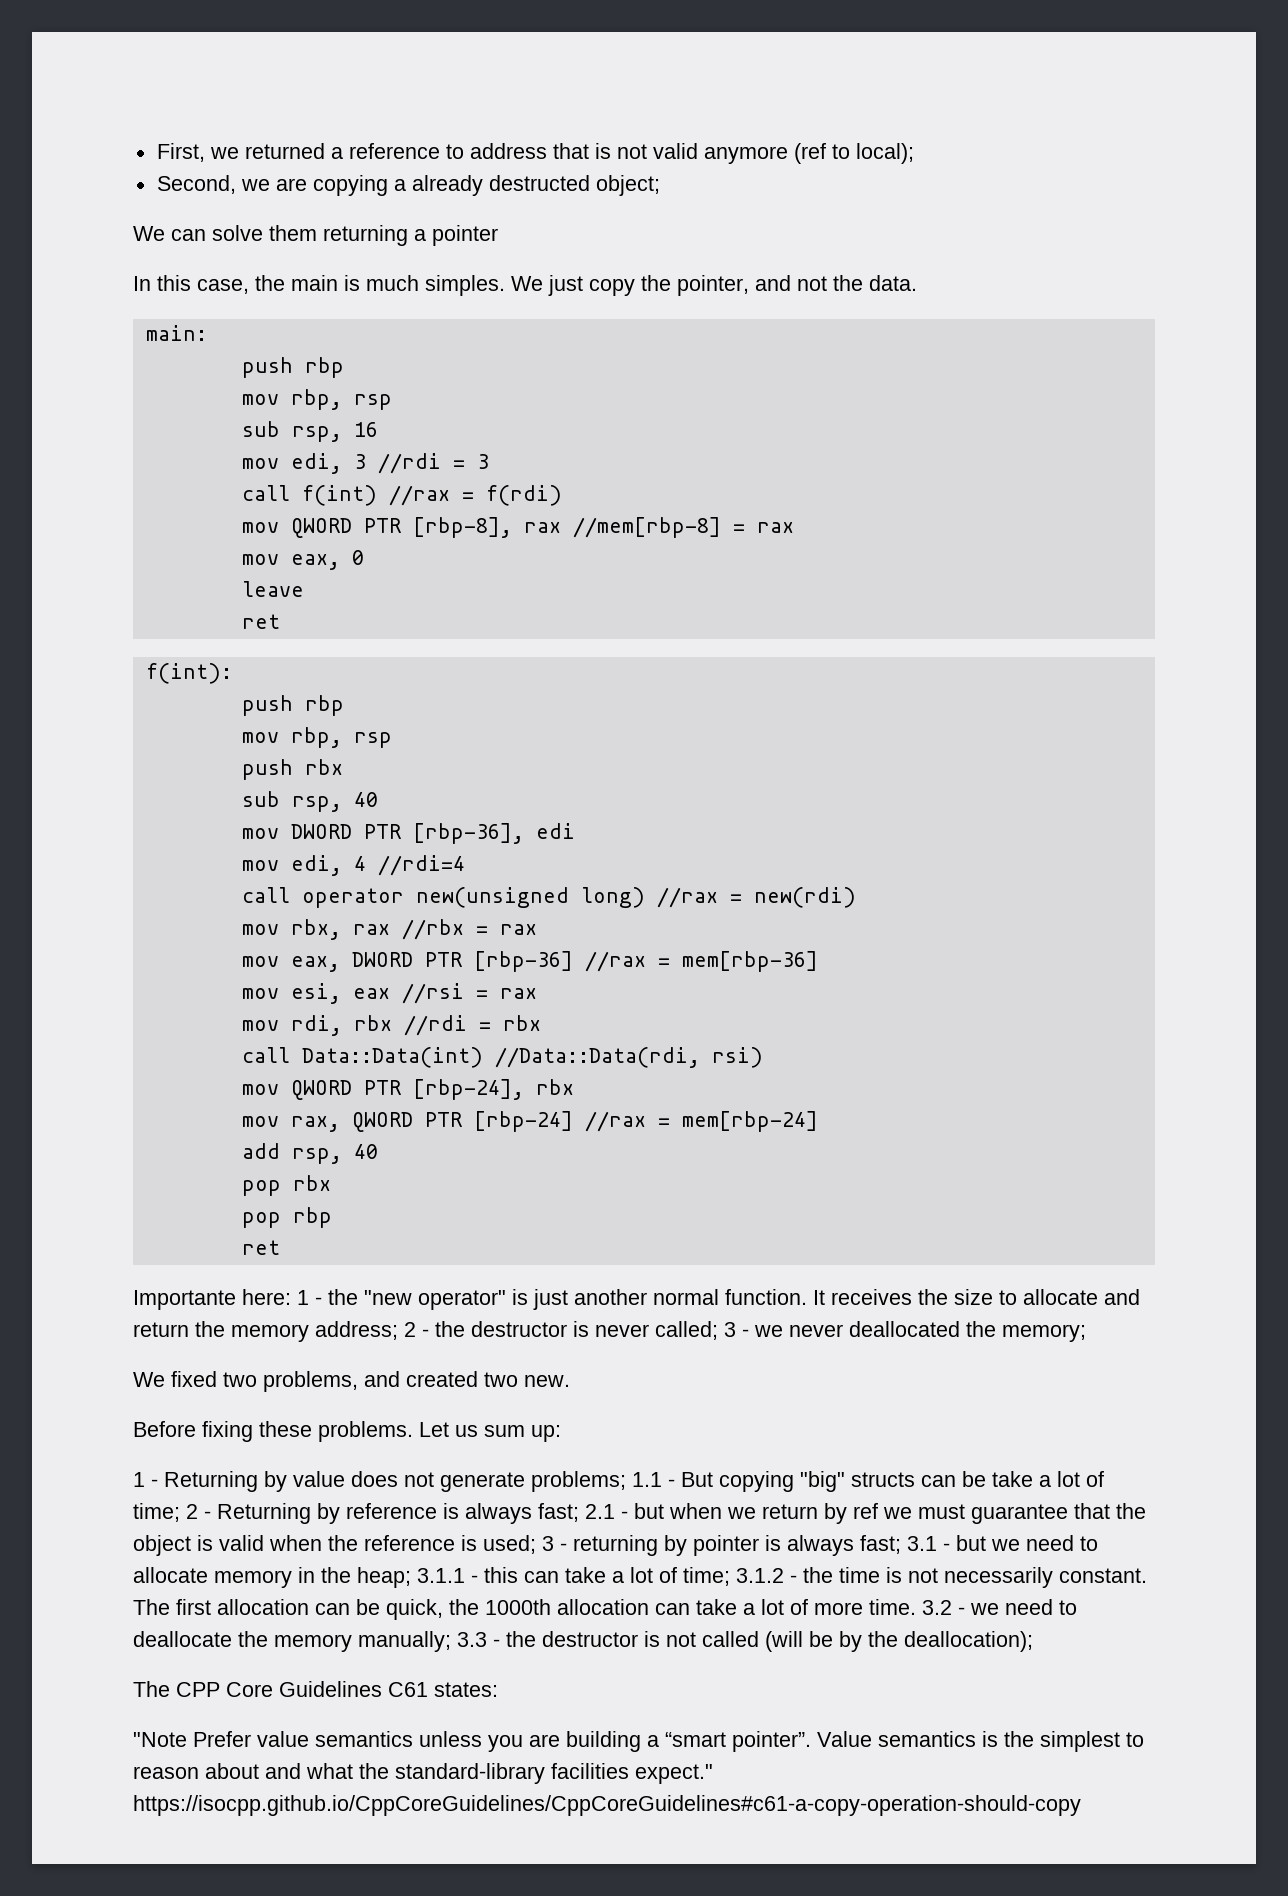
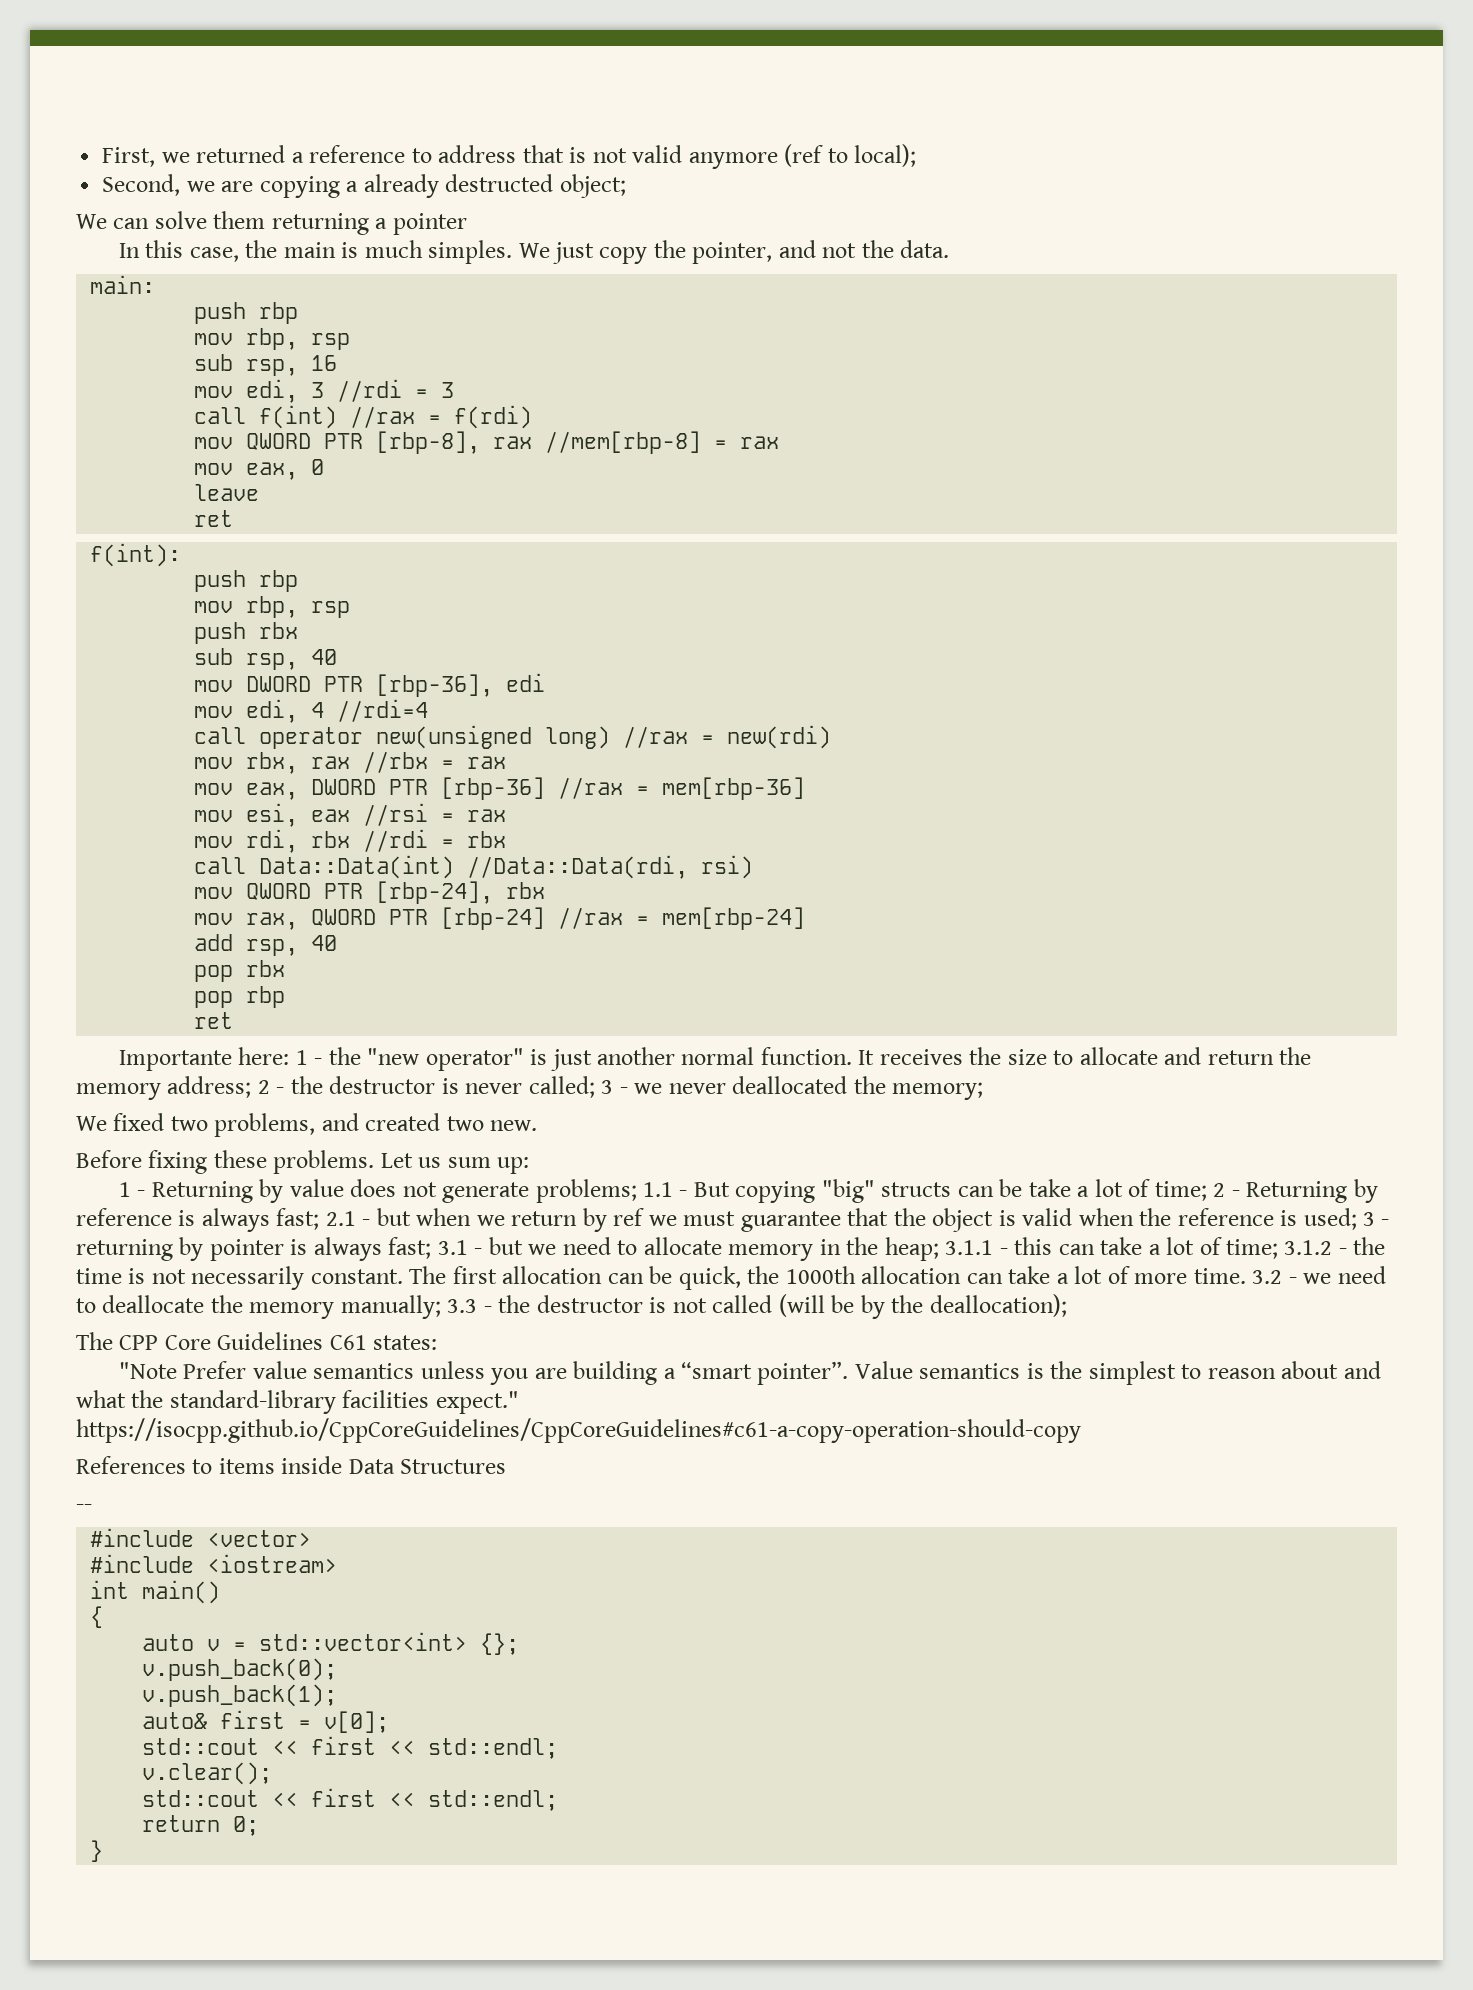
+ References to items inside Data Structures
+ --
+ #include <vector>
+ #include <iostream>
+ int main()
+ {
+ auto v = std::vector<int> {};
+ v.push_back(0);
+ v.push_back(1);
+ auto& first = v[0];
+ std::cout << first << std::endl;
+ v.clear();
+ std::cout << first << std::endl;
+ return 0;
+ }

